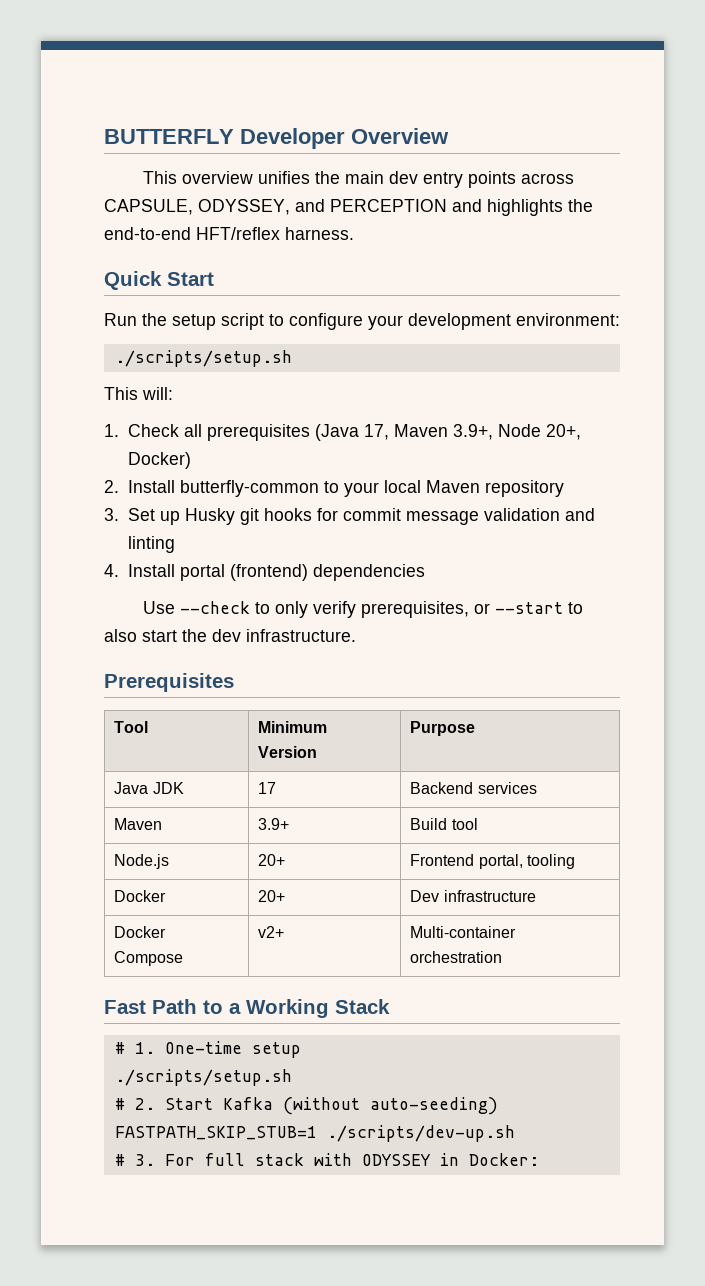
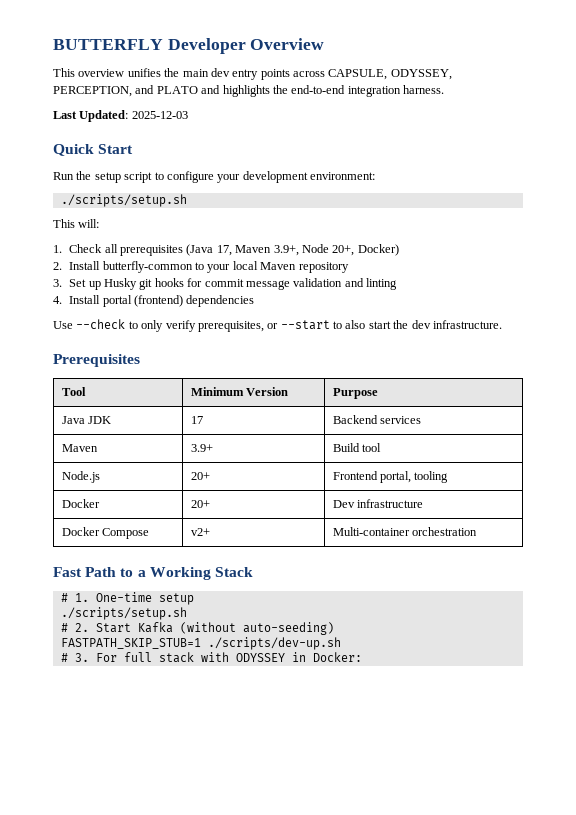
- This overview unifies the main dev entry points across CAPSULE, ODYSSEY, and PERCEPTION and highlights the end-to-end HFT/reflex harness.
+ This overview unifies the main dev entry points across CAPSULE, ODYSSEY, PERCEPTION, and PLATO and highlights the end-to-end integration harness.
+ Last Updated: 2025-12-03

